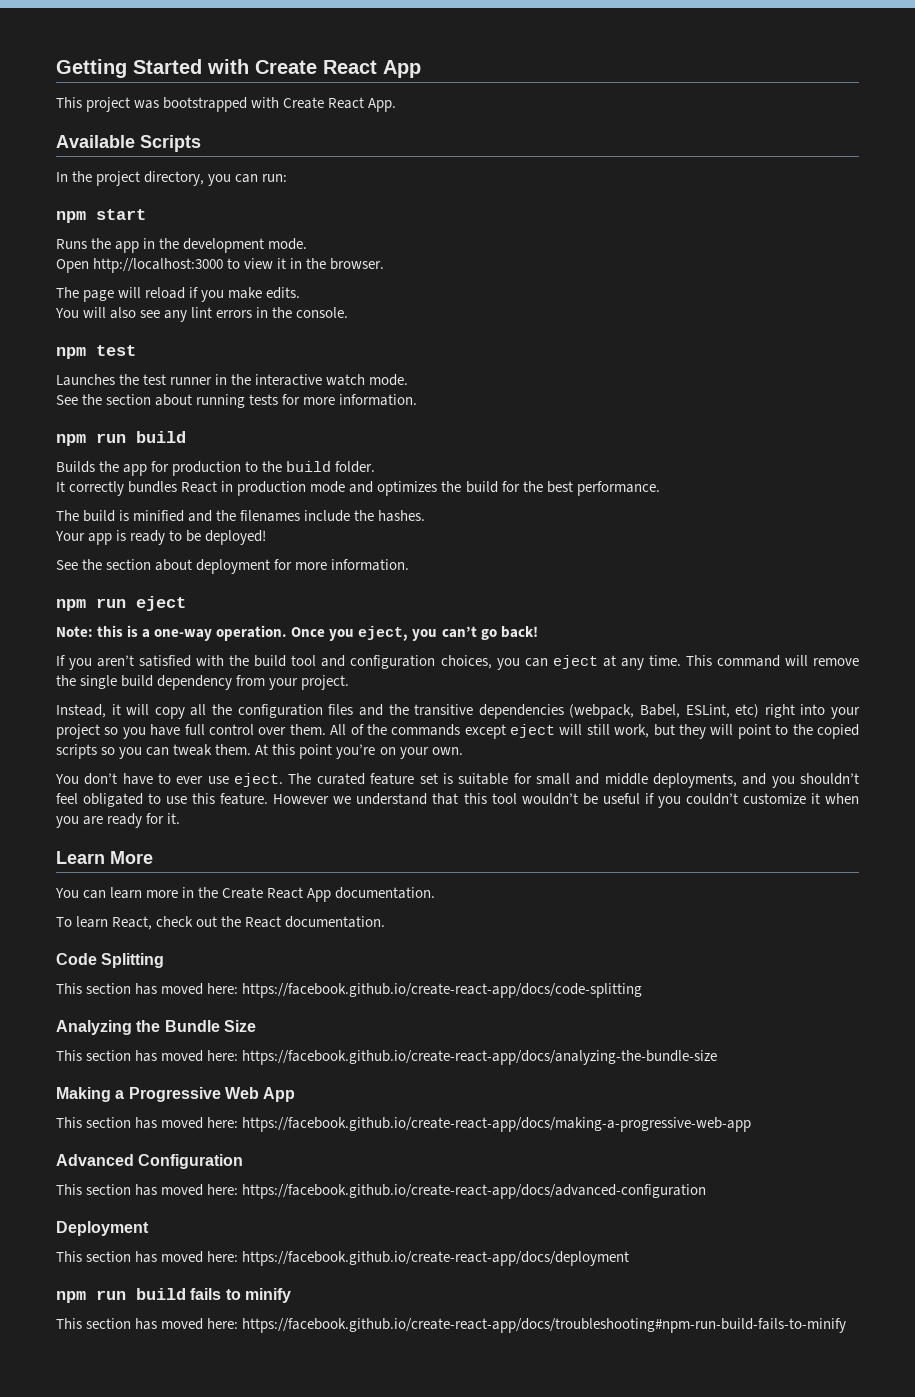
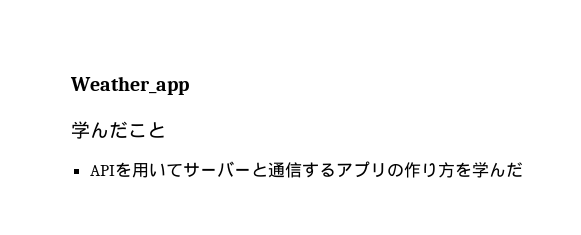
- Getting Started with Create React App
- This project was bootstrapped with Create React App.
- Available Scripts
- In the project directory, you can run:
- npm start
- Runs the app in the development mode.
- Open http://localhost:3000 to view it in the browser.
- The page will reload if you make edits.
- You will also see any lint errors in the console.
- npm test
- Launches the test runner in the interactive watch mode.
- See the section about running tests for more information.
- npm run build
- Builds the app for production to the build folder.
- It correctly bundles React in production mode and optimizes the build for the best performance.
- The build is minified and the filenames include the hashes.
- Your app is ready to be deployed!
- See the section about deployment for more information.
- npm run eject
- Note: this is a one-way operation. Once you eject, you can’t go back!
- If you aren’t satisfied with the build tool and configuration choices, you can eject at any time. This command will remove the single build dependency from your project.
- Instead, it will copy all the configuration files and the transitive dependencies (webpack, Babel, ESLint, etc) right into your project so you have full control over them. All of the commands except eject will still work, but they will point to the copied scripts so you can tweak them. At this point you’re on your own.
- You don’t have to ever use eject. The curated feature set is suitable for small and middle deployments, and you shouldn’t feel obligated to use this feature. However we understand that this tool wouldn’t be useful if you couldn’t customize it when you are ready for it.
- Learn More
- You can learn more in the Create React App documentation.
- To learn React, check out the React documentation.
- Code Splitting
- This section has moved here: https://facebook.github.io/create-react-app/docs/code-splitting
- Analyzing the Bundle Size
- This section has moved here: https://facebook.github.io/create-react-app/docs/analyzing-the-bundle-size
- Making a Progressive Web App
- This section has moved here: https://facebook.github.io/create-react-app/docs/making-a-progressive-web-app
- Advanced Configuration
- This section has moved here: https://facebook.github.io/create-react-app/docs/advanced-configuration
- Deployment
- This section has moved here: https://facebook.github.io/create-react-app/docs/deployment
- npm run build fails to minify
- This section has moved here: https://facebook.github.io/create-react-app/docs/troubleshooting#npm-run-build-fails-to-minify
+ Weather_app
+ 学んだこと
+ APIを用いてサーバーと通信するアプリの作り方を学んだ

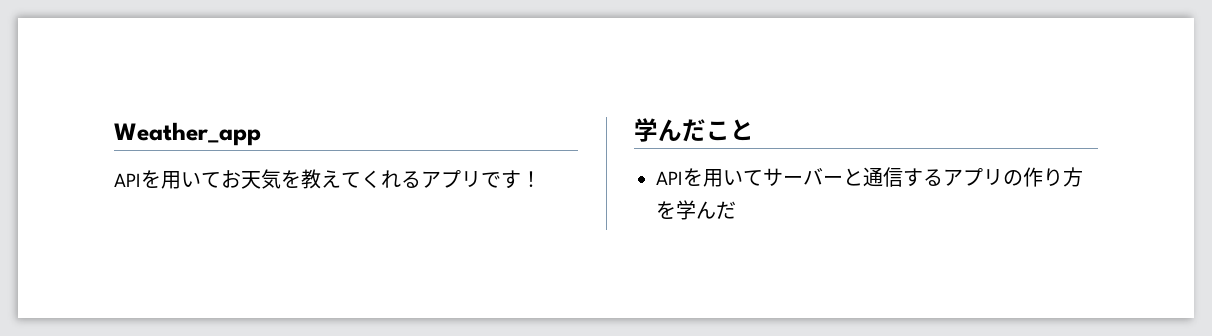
+ APIを用いてお天気を教えてくれるアプリです！

